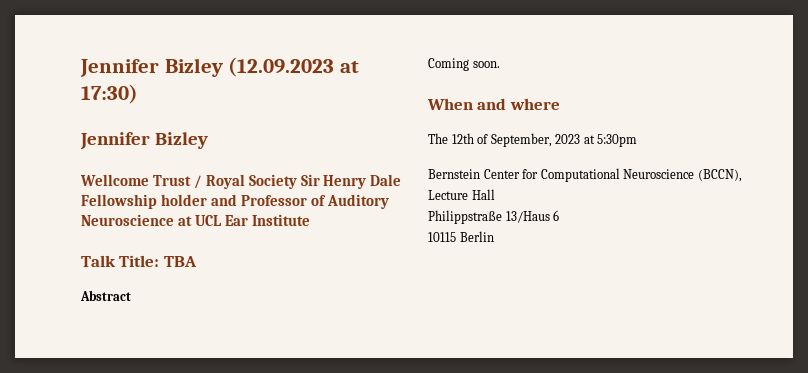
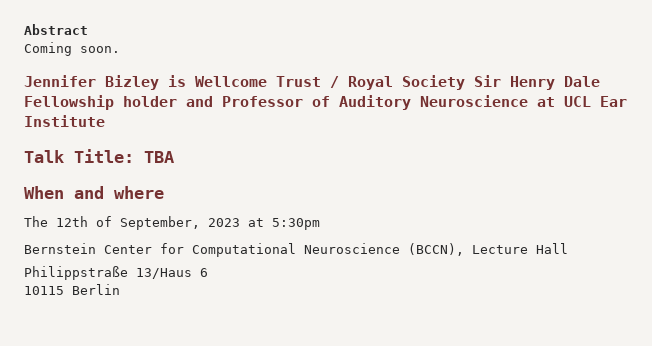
- Jennifer Bizley (12.09.2023 at 17:30)
- Jennifer Bizley
- Wellcome Trust / Royal Society Sir Henry Dale Fellowship holder and Professor of Auditory Neuroscience at UCL Ear Institute
+ Abstract
+ Coming soon.
+ Jennifer Bizley is Wellcome Trust / Royal Society Sir Henry Dale Fellowship holder and Professor of Auditory Neuroscience at UCL Ear Institute
- Abstract
- Coming soon.

